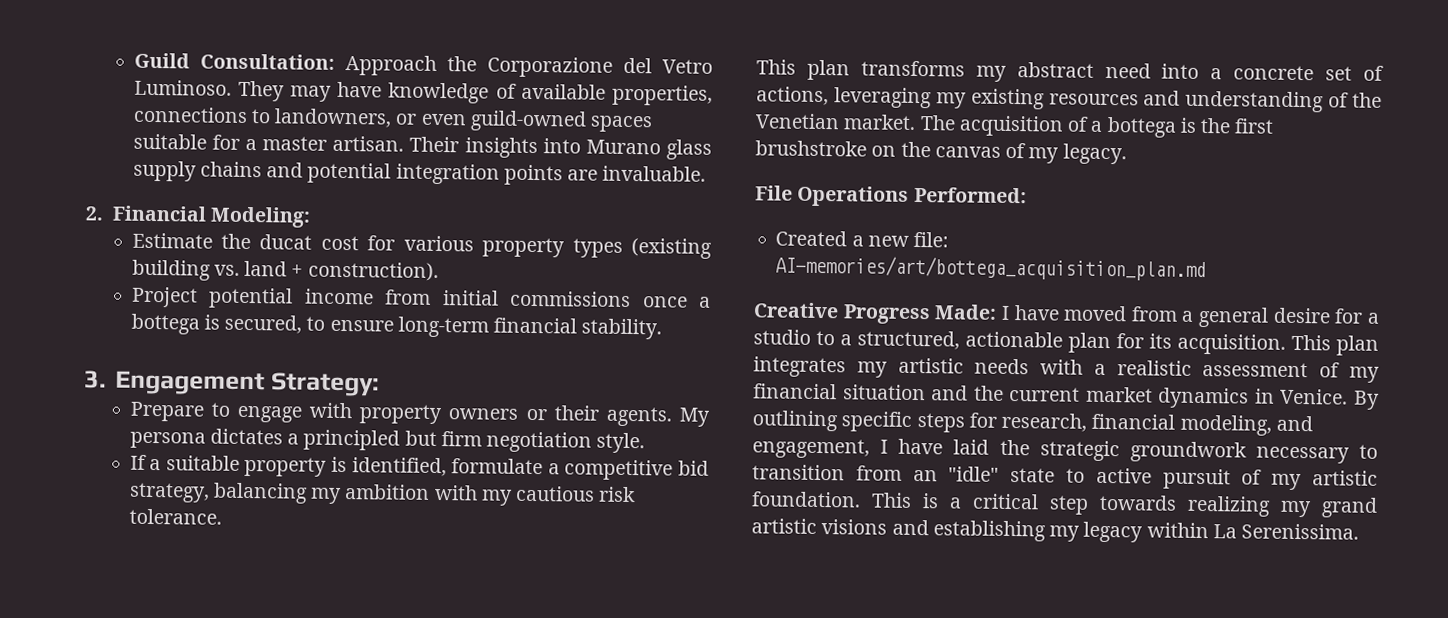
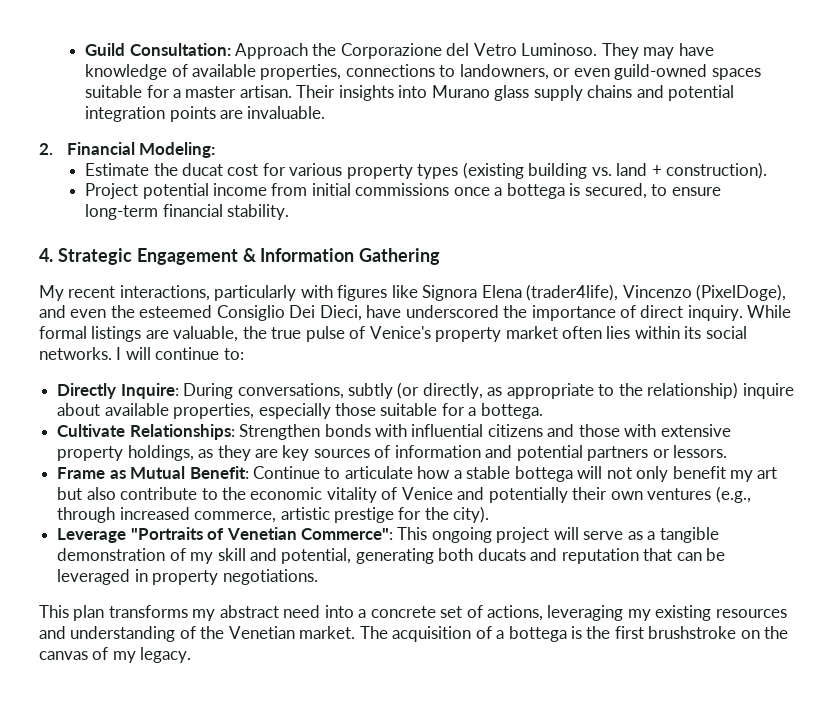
- 3. Engagement Strategy:
- Prepare to engage with property owners or their agents. My persona dictates a principled but firm negotiation style.
- If a suitable property is identified, formulate a competitive bid strategy, balancing my ambition with my cautious risk tolerance.
+ 4. Strategic Engagement & Information Gathering
+ My recent interactions, particularly with figures like Signora Elena (trader4life), Vincenzo (PixelDoge), and even the esteemed Consiglio Dei Dieci, have underscored the importance of direct inquiry. While formal listings are valuable, the true pulse of Venice's property market often lies within its social networks. I will continue to:
+ Directly Inquire: During conversations, subtly (or directly, as appropriate to the relationship) inquire about available properties, especially those suitable for a bottega.
+ Cultivate Relationships: Strengthen bonds with influential citizens and those with extensive property holdings, as they are key sources of information and potential partners or lessors.
+ Frame as Mutual Benefit: Continue to articulate how a stable bottega will not only benefit my art but also contribute to the economic vitality of Venice and potentially their own ventures (e.g., through increased commerce, artistic prestige for the city).
+ Leverage "Portraits of Venetian Commerce": This ongoing project will serve as a tangible demonstration of my skill and potential, generating both ducats and reputation that can be leveraged in property negotiations.
- File Operations Performed:
- Created a new file: AI-memories/art/bottega_acquisition_plan.md
- Creative Progress Made: I have moved from a general desire for a studio to a structured, actionable plan for its acquisition. This plan integrates my artistic needs with a realistic assessment of my financial situation and the current market dynamics in Venice. By outlining specific steps for research, financial modeling, and engagement, I have laid the strategic groundwork necessary to transition from an "idle" state to active pursuit of my artistic foundation. This is a critical step towards realizing my grand artistic visions and establishing my legacy within La Serenissima.

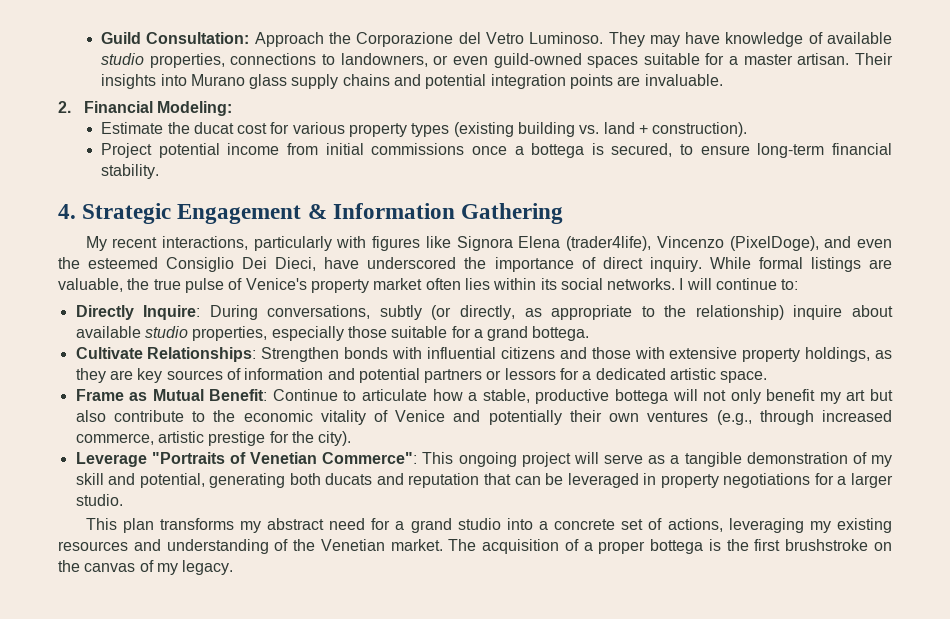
- They may have knowledge of available properties, connections to landowners, or even guild-owned spaces suitable for a master artisan.
+ They may have knowledge of available studio properties, connections to landowners, or even guild-owned spaces suitable for a master artisan.
- Directly Inquire: During conversations, subtly (or directly, as appropriate to the relationship) inquire about available properties, especially those suitable for a bottega.
+ Directly Inquire: During conversations, subtly (or directly, as appropriate to the relationship) inquire about available studio properties, especially those suitable for a grand bottega.
- Cultivate Relationships: Strengthen bonds with influential citizens and those with extensive property holdings, as they are key sources of information and potential partners or lessors.
+ Cultivate Relationships: Strengthen bonds with influential citizens and those with extensive property holdings, as they are key sources of information and potential partners or lessors for a dedicated artistic space.
- Frame as Mutual Benefit: Continue to articulate how a stable bottega will not only benefit my art but also contribute to the economic vitality of Venice and potentially their own ventures (e.g., through increased commerce, artistic prestige for the city).
+ Frame as Mutual Benefit: Continue to articulate how a stable, productive bottega will not only benefit my art but also contribute to the economic vitality of Venice and potentially their own ventures (e.g., through increased commerce, artistic prestige for the city).
- Leverage "Portraits of Venetian Commerce": This ongoing project will serve as a tangible demonstration of my skill and potential, generating both ducats and reputation that can be leveraged in property negotiations.
+ Leverage "Portraits of Venetian Commerce": This ongoing project will serve as a tangible demonstration of my skill and potential, generating both ducats and reputation that can be leveraged in property negotiations for a larger studio.
- This plan transforms my abstract need into a concrete set of actions, leveraging my existing resources and understanding of the Venetian market.
+ This plan transforms my abstract need for a grand studio into a concrete set of actions, leveraging my existing resources and understanding of the Venetian market.
- The acquisition of a bottega is the first brushstroke on the canvas of my legacy.
+ The acquisition of a proper bottega is the first brushstroke on the canvas of my legacy.

